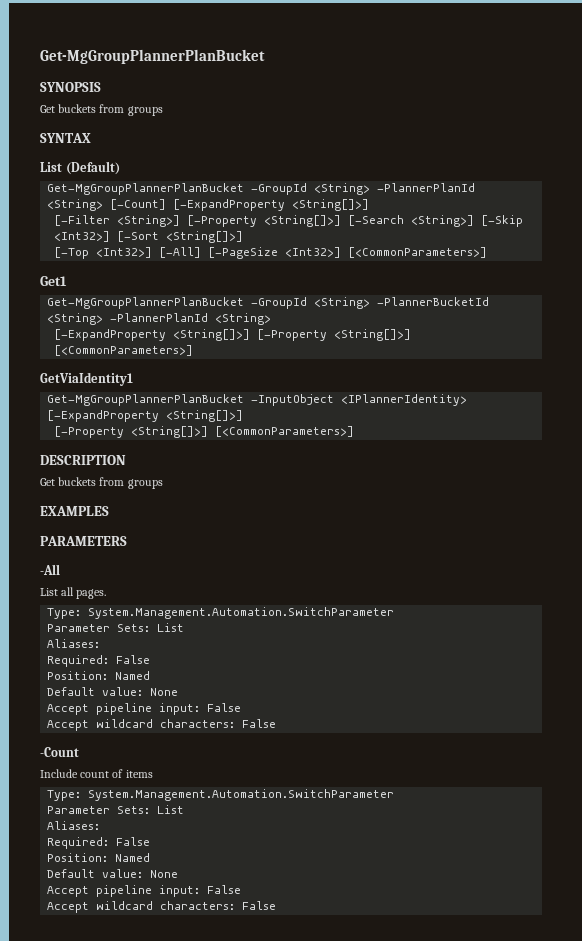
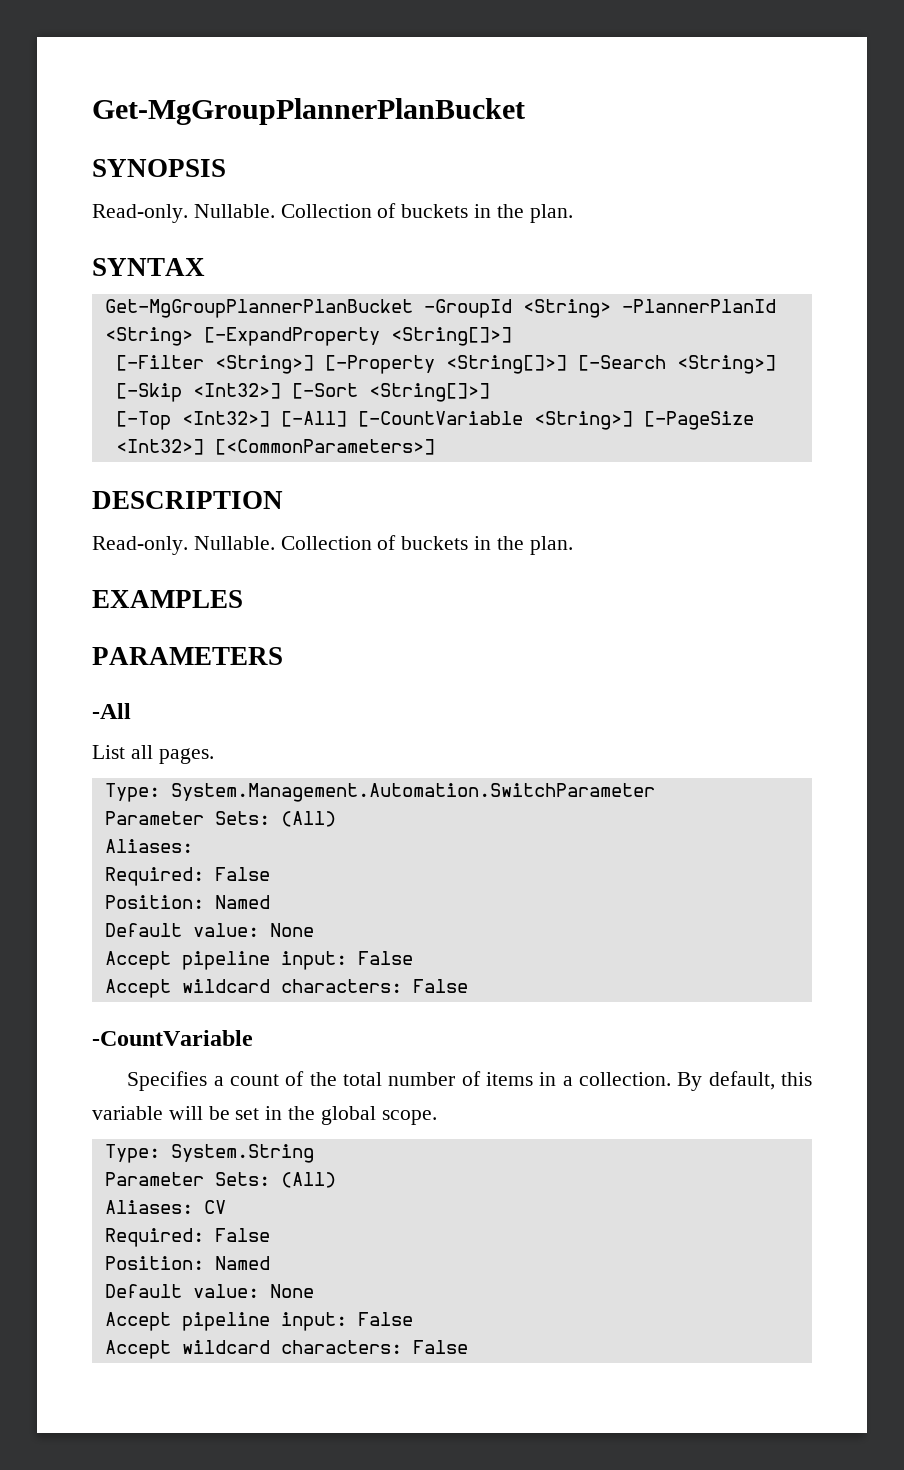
  SYNOPSIS
- Get buckets from groups
+ Read-only. Nullable. Collection of buckets in the plan.
- List (Default)
- Get-MgGroupPlannerPlanBucket -GroupId <String> -PlannerPlanId <String> [-Count] [-ExpandProperty <String[]>]
+ Get-MgGroupPlannerPlanBucket -GroupId <String> -PlannerPlanId <String> [-ExpandProperty <String[]>]
- [-Top <Int32>] [-All] [-PageSize <Int32>] [<CommonParameters>]
+ [-Top <Int32>] [-All] [-CountVariable <String>] [-PageSize <Int32>] [<CommonParameters>]
- Get1
- Get-MgGroupPlannerPlanBucket -GroupId <String> -PlannerBucketId <String> -PlannerPlanId <String>
- [-ExpandProperty <String[]>] [-Property <String[]>] [<CommonParameters>]
- GetViaIdentity1
- Get-MgGroupPlannerPlanBucket -InputObject <IPlannerIdentity> [-ExpandProperty <String[]>]
- [-Property <String[]>] [<CommonParameters>]
  DESCRIPTION
- Get buckets from groups
+ Read-only. Nullable. Collection of buckets in the plan.
  List all pages.
  Type: System.Management.Automation.SwitchParameter
- Parameter Sets: List
+ Parameter Sets: (All)
- -Count
- Include count of items
- Type: System.Management.Automation.SwitchParameter
- Parameter Sets: List
- Aliases:
+ -CountVariable
+ Specifies a count of the total number of items in a collection. By default, this variable will be set in the global scope.
+ Type: System.String
+ Parameter Sets: (All)
+ Aliases: CV

